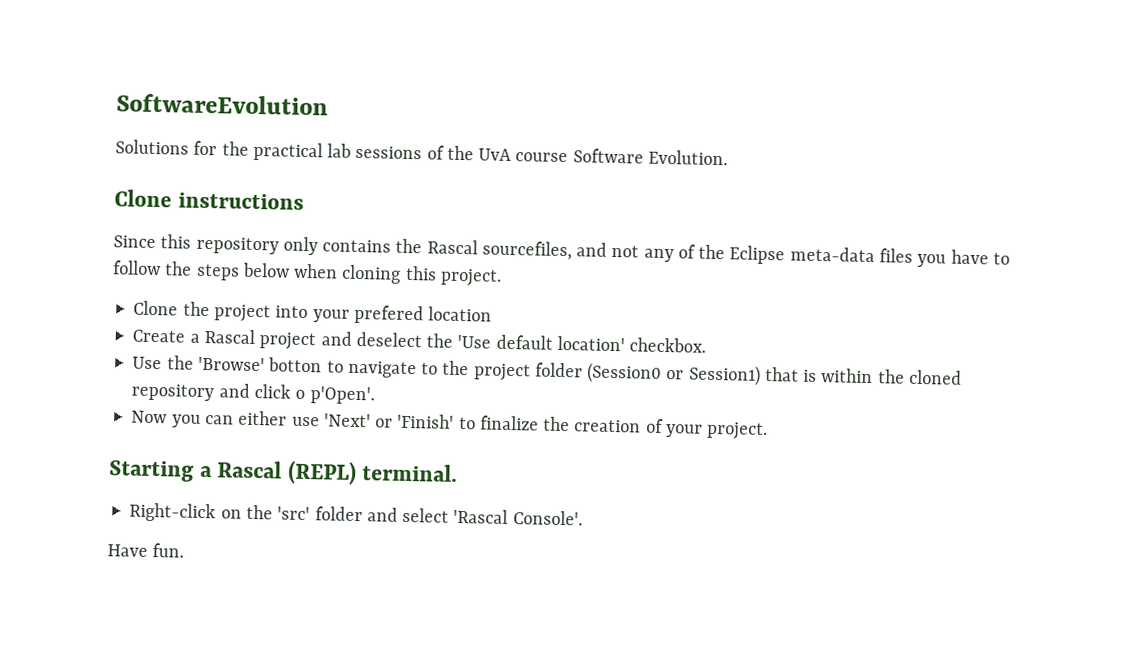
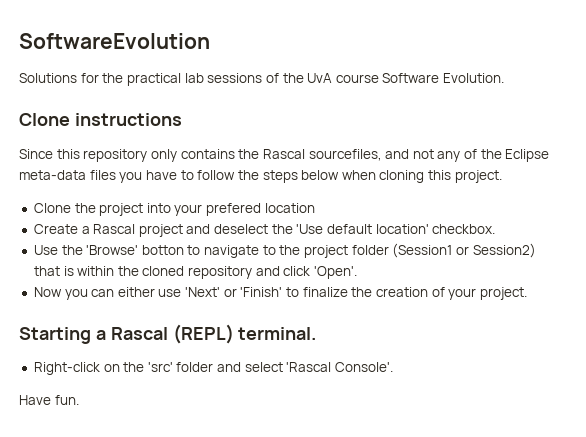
- Use the 'Browse' botton to navigate to the project folder (Session0 or Session1) that is within the cloned repository and click o p'Open'.
+ Use the 'Browse' botton to navigate to the project folder (Session1 or Session2) that is within the cloned repository and click 'Open'.

